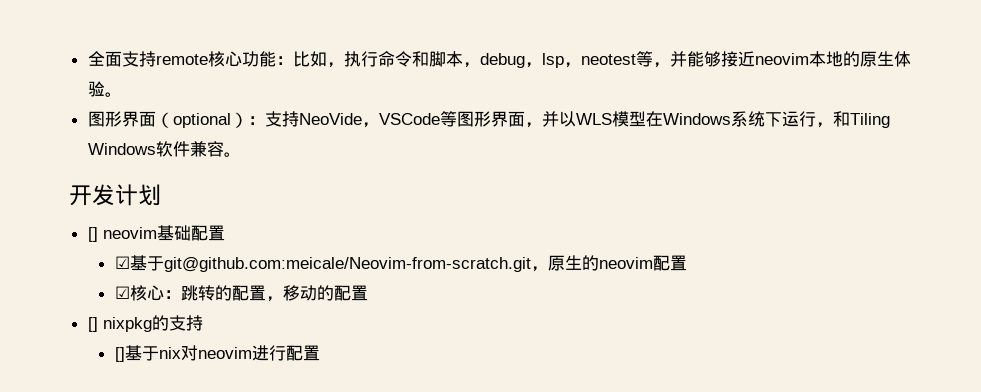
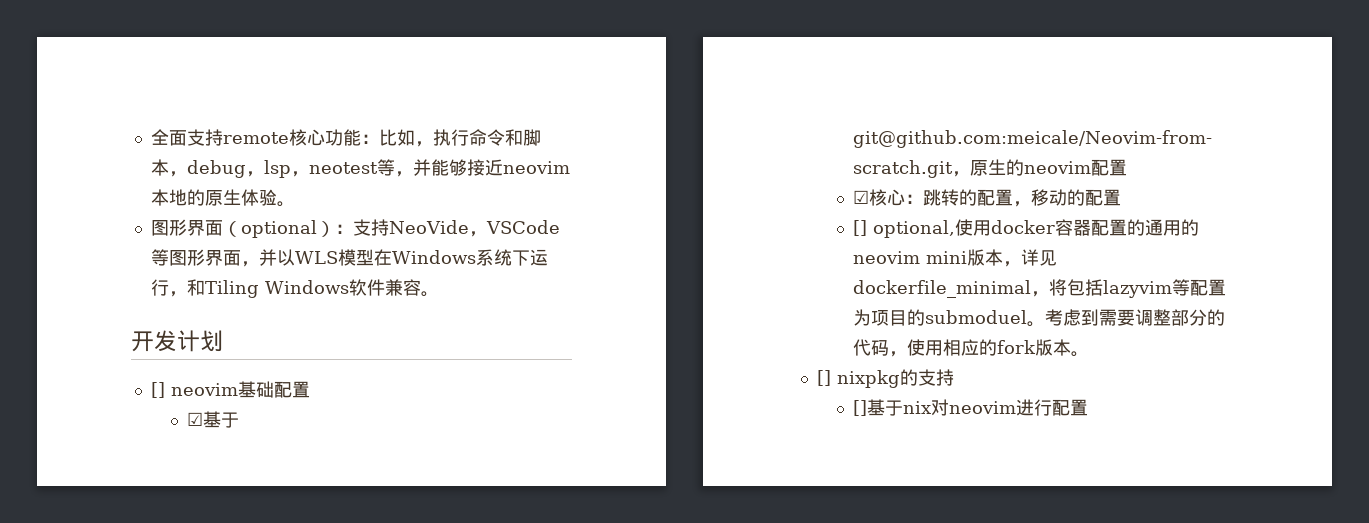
+ [] optional,使用docker容器配置的通用的neovim mini版本，详见dockerfile_minimal，将包括lazyvim等配置为项目的submoduel。考虑到需要调整部分的代码，使用相应的fork版本。

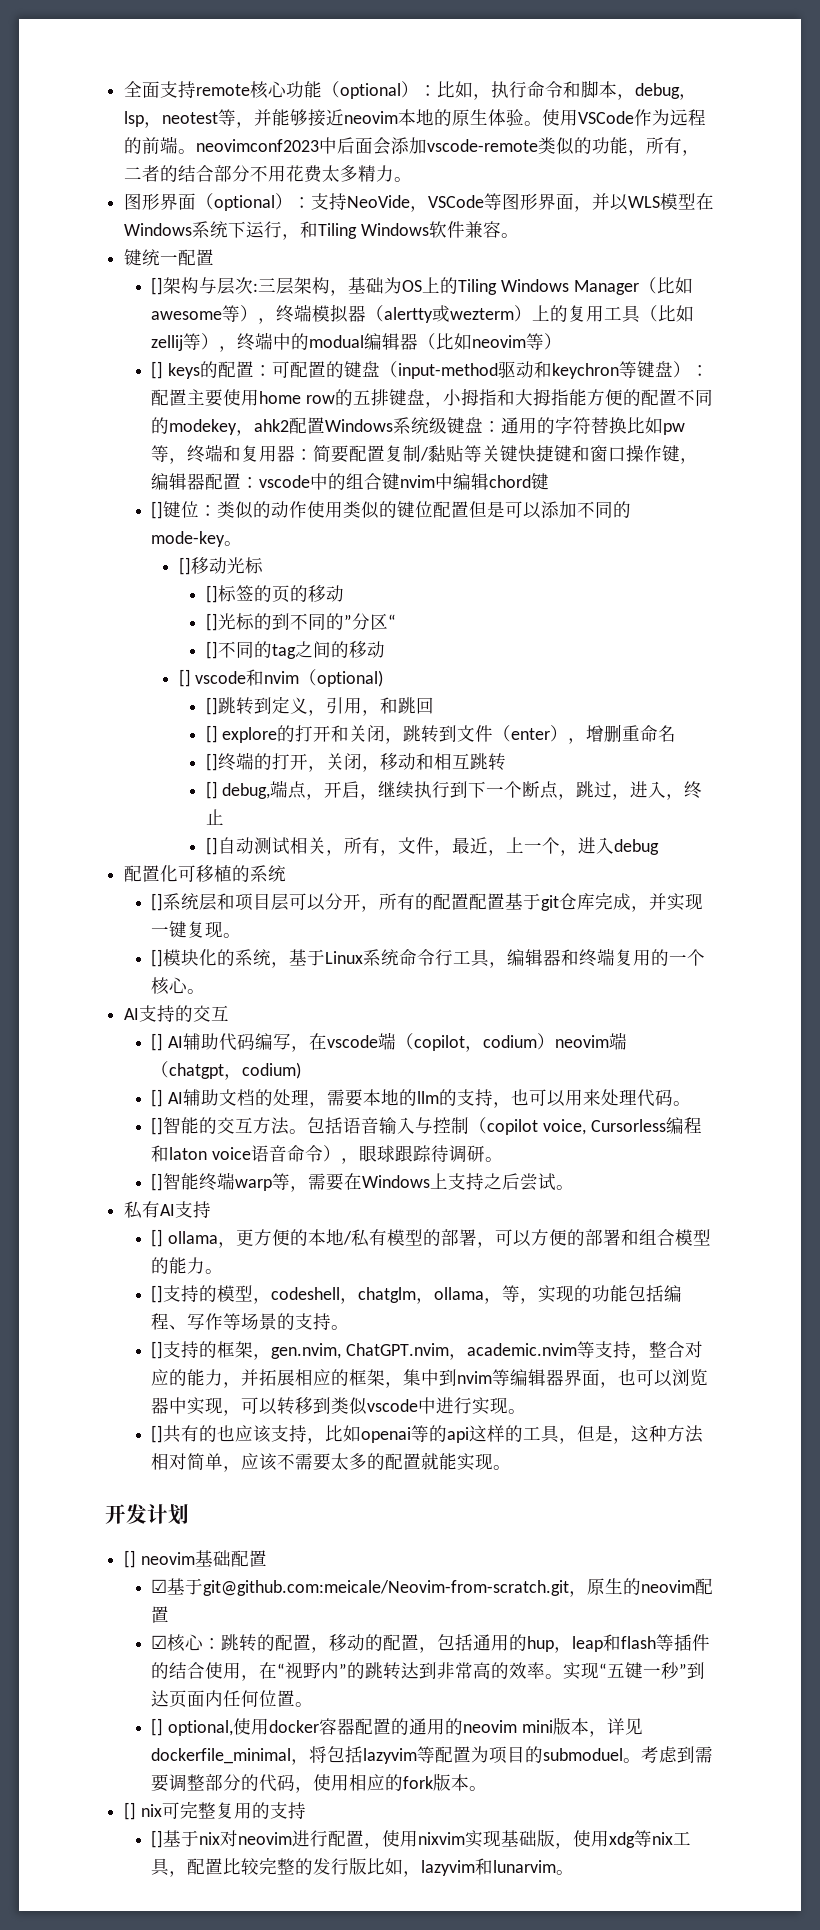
- 全面支持remote核心功能：比如，执行命令和脚本，debug，lsp，neotest等，并能够接近neovim本地的原生体验。
+ 全面支持remote核心功能（optional）：比如，执行命令和脚本，debug，lsp，neotest等，并能够接近neovim本地的原生体验。使用VSCode作为远程的前端。neovimconf2023中后面会添加vscode-remote类似的功能，所有，二者的结合部分不用花费太多精力。
+ 键统一配置
+ []架构与层次:三层架构，基础为OS上的Tiling Windows Manager（比如awesome等），终端模拟器（alertty或wezterm）上的复用工具（比如zellij等），终端中的modual编辑器（比如neovim等）
+ [] keys的配置：可配置的键盘（input-method驱动和keychron等键盘）：配置主要使用home row的五排键盘，小拇指和大拇指能方便的配置不同的modekey，ahk2配置Windows系统级键盘：通用的字符替换比如pw等，终端和复用器：简要配置复制/黏贴等关键快捷键和窗口操作键，编辑器配置：vscode中的组合键nvim中编辑chord键
+ []键位：类似的动作使用类似的键位配置但是可以添加不同的mode-key。
+ []移动光标
+ []标签的页的移动
+ []光标的到不同的”分区“
+ []不同的tag之间的移动
+ [] vscode和nvim（optional)
+ []跳转到定义，引用，和跳回
+ [] explore的打开和关闭，跳转到文件（enter），增删重命名
+ []终端的打开，关闭，移动和相互跳转
+ [] debug,端点，开启，继续执行到下一个断点，跳过，进入，终止
+ []自动测试相关，所有，文件，最近，上一个，进入debug
+ 配置化可移植的系统
+ []系统层和项目层可以分开，所有的配置配置基于git仓库完成，并实现一键复现。
+ []模块化的系统，基于Linux系统命令行工具，编辑器和终端复用的一个核心。
+ AI支持的交互
+ [] AI辅助代码编写，在vscode端（copilot，codium）neovim端（chatgpt，codium)
+ [] AI辅助文档的处理，需要本地的llm的支持，也可以用来处理代码。
+ []智能的交互方法。包括语音输入与控制（copilot voice, Cursorless编程和laton voice语音命令），眼球跟踪待调研。
+ []智能终端warp等，需要在Windows上支持之后尝试。
+ 私有AI支持
+ [] ollama，更方便的本地/私有模型的部署，可以方便的部署和组合模型的能力。
+ []支持的模型，codeshell，chatglm，ollama，等，实现的功能包括编程、写作等场景的支持。
+ []支持的框架，gen.nvim, ChatGPT.nvim，academic.nvim等支持，整合对应的能力，并拓展相应的框架，集中到nvim等编辑器界面，也可以浏览器中实现，可以转移到类似vscode中进行实现。
+ []共有的也应该支持，比如openai等的api这样的工具，但是，这种方法相对简单，应该不需要太多的配置就能实现。
- ☑核心：跳转的配置，移动的配置
+ ☑核心：跳转的配置，移动的配置，包括通用的hup，leap和flash等插件的结合使用，在“视野内”的跳转达到非常高的效率。实现“五键一秒”到达页面内任何位置。
- [] nixpkg的支持
+ [] nix可完整复用的支持
- []基于nix对neovim进行配置
+ []基于nix对neovim进行配置，使用nixvim实现基础版，使用xdg等nix工具，配置比较完整的发行版比如，lazyvim和lunarvim。

